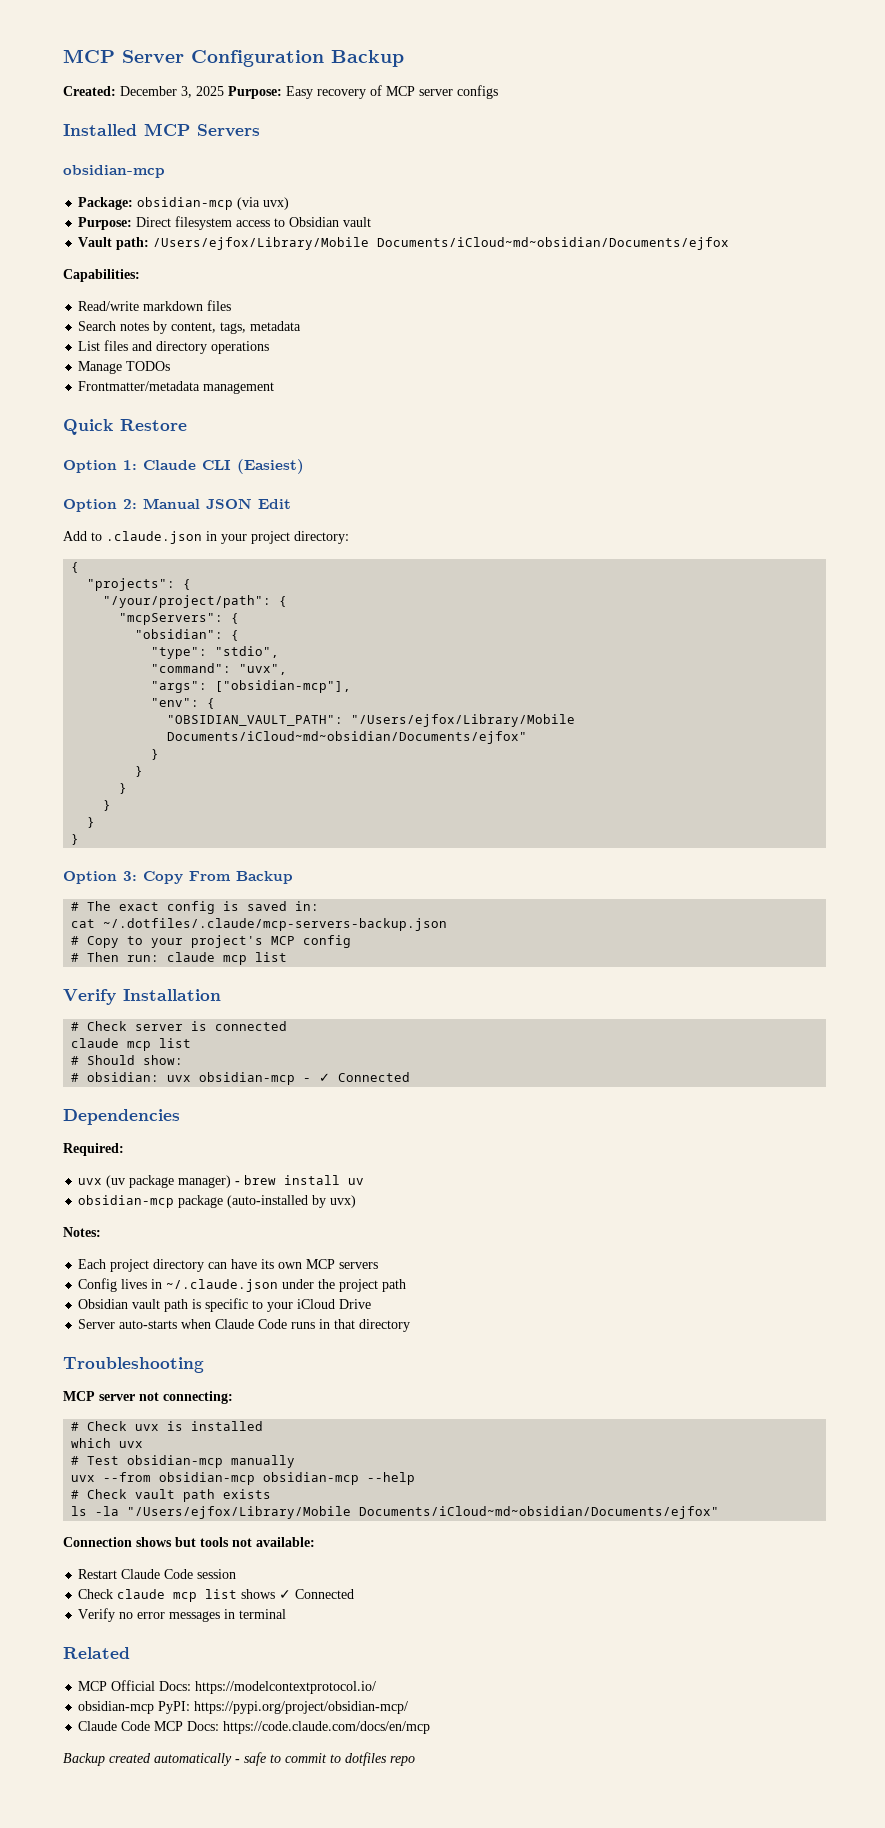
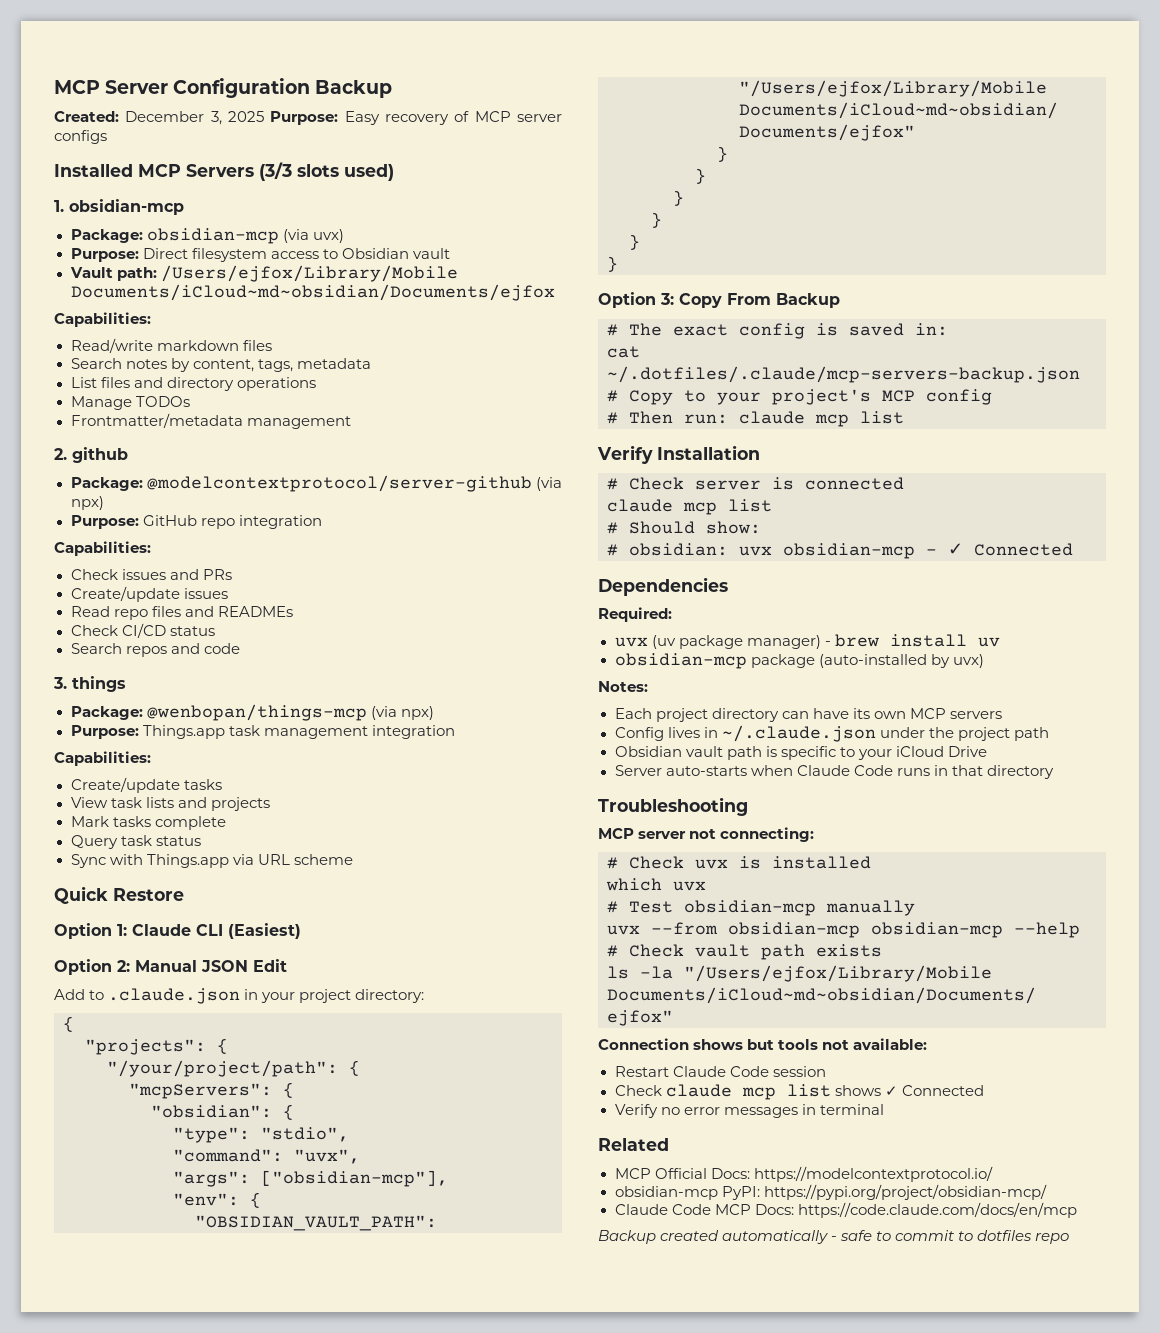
- Installed MCP Servers
- obsidian-mcp
+ Installed MCP Servers (3/3 slots used)
+ 1. obsidian-mcp
+ 2. github
+ Package: @modelcontextprotocol/server-github (via npx)
+ Purpose: GitHub repo integration
+ Capabilities:
+ Check issues and PRs
+ Create/update issues
+ Read repo files and READMEs
+ Check CI/CD status
+ Search repos and code
+ 3. things
+ Package: @wenbopan/things-mcp (via npx)
+ Purpose: Things.app task management integration
+ Capabilities:
+ Create/update tasks
+ View task lists and projects
+ Mark tasks complete
+ Query task status
+ Sync with Things.app via URL scheme

